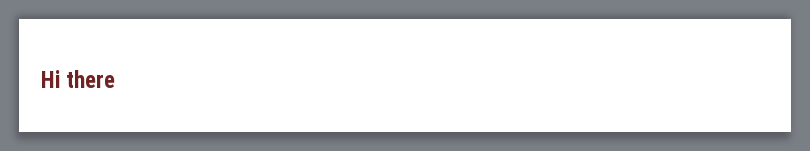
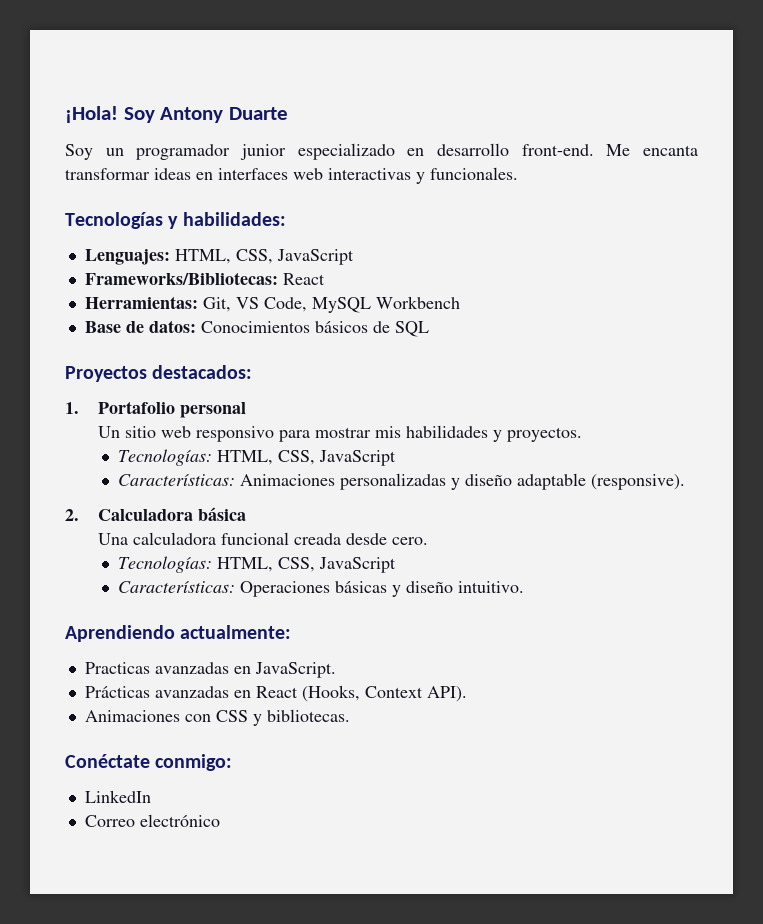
- Hi there
+ ¡Hola! Soy Antony Duarte
+ Soy un programador junior especializado en desarrollo front-end. Me encanta transformar ideas en interfaces web interactivas y funcionales.
+ Tecnologías y habilidades:
+ Lenguajes: HTML, CSS, JavaScript
+ Frameworks/Bibliotecas: React
+ Herramientas: Git, VS Code, MySQL Workbench
+ Base de datos: Conocimientos básicos de SQL
+ Proyectos destacados:
+ 1. Portafolio personal
+ Un sitio web responsivo para mostrar mis habilidades y proyectos.
+ Tecnologías: HTML, CSS, JavaScript
+ Características: Animaciones personalizadas y diseño adaptable (responsive).
+ 2. Calculadora básica
+ Una calculadora funcional creada desde cero.
+ Tecnologías: HTML, CSS, JavaScript
+ Características: Operaciones básicas y diseño intuitivo.
+ Aprendiendo actualmente:
+ Practicas avanzadas en JavaScript.
+ Prácticas avanzadas en React (Hooks, Context API).
+ Animaciones con CSS y bibliotecas.
+ Conéctate conmigo:
+ LinkedIn
+ Correo electrónico

